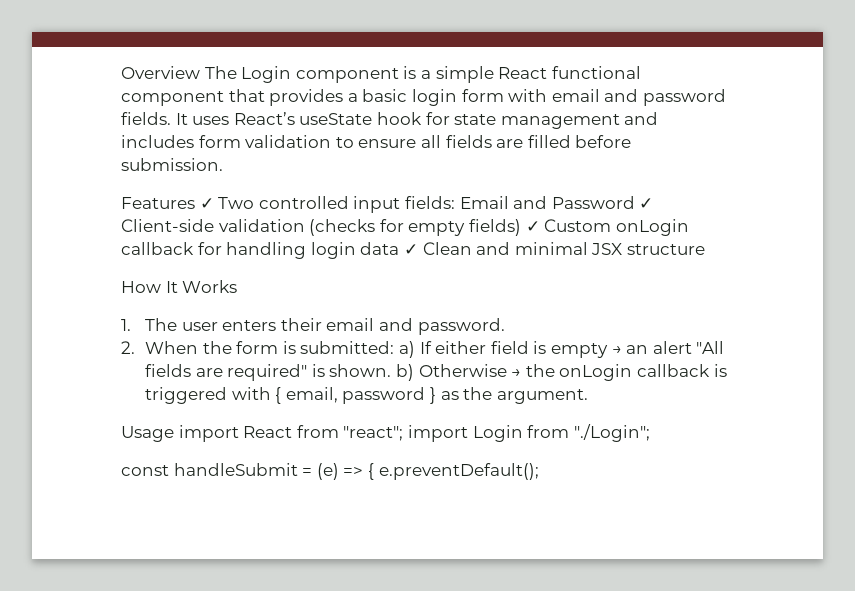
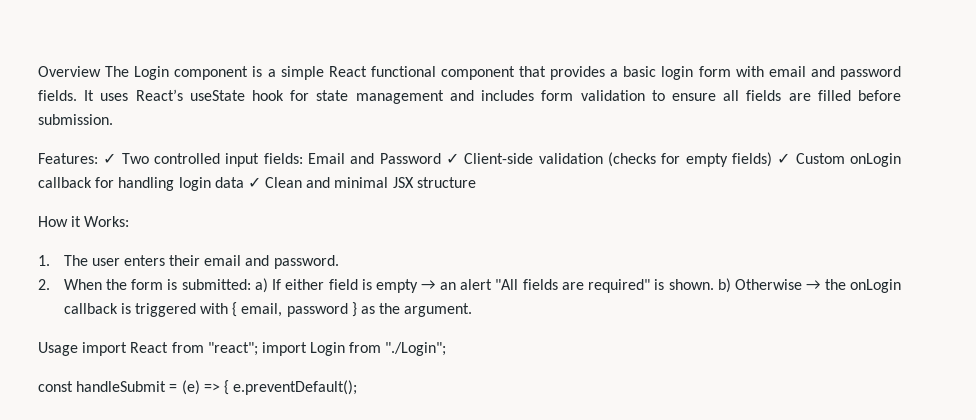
- Features ✓ Two controlled input fields: Email and Password ✓ Client-side validation (checks for empty fields) ✓ Custom onLogin callback for handling login data ✓ Clean and minimal JSX structure
+ Features: ✓ Two controlled input fields: Email and Password ✓ Client-side validation (checks for empty fields) ✓ Custom onLogin callback for handling login data ✓ Clean and minimal JSX structure
- How It Works
+ How it Works:

